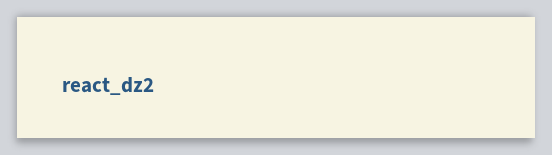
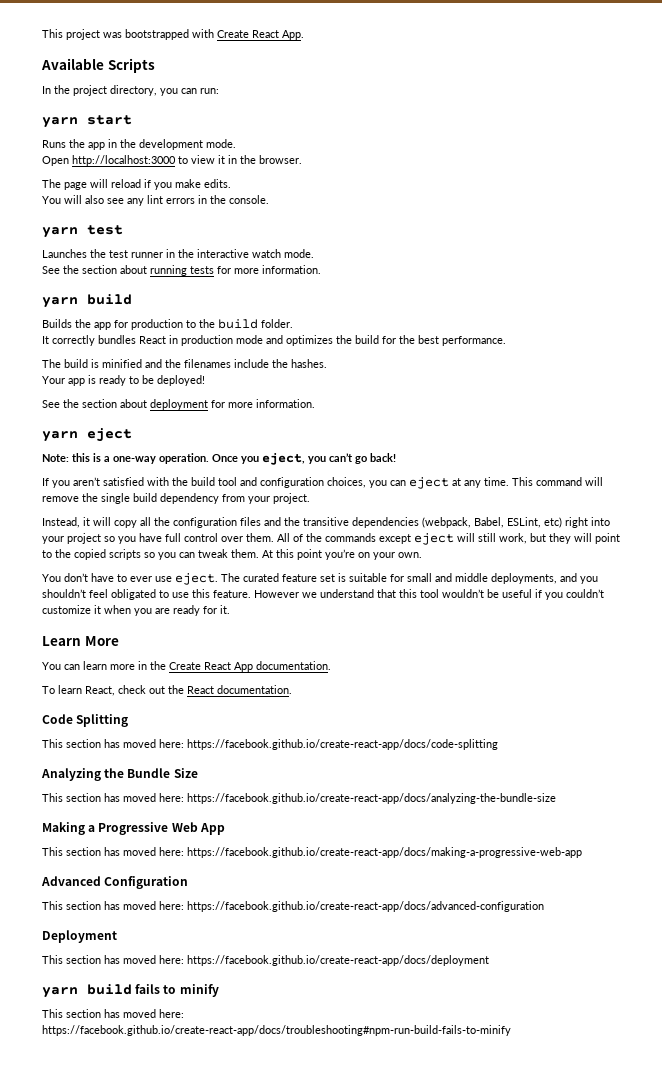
- react_dz2
+ This project was bootstrapped with Create React App.
+ Available Scripts
+ In the project directory, you can run:
+ yarn start
+ Runs the app in the development mode.
+ Open http://localhost:3000 to view it in the browser.
+ The page will reload if you make edits.
+ You will also see any lint errors in the console.
+ yarn test
+ Launches the test runner in the interactive watch mode.
+ See the section about running tests for more information.
+ yarn build
+ Builds the app for production to the build folder.
+ It correctly bundles React in production mode and optimizes the build for the best performance.
+ The build is minified and the filenames include the hashes.
+ Your app is ready to be deployed!
+ See the section about deployment for more information.
+ yarn eject
+ Note: this is a one-way operation. Once you eject, you can’t go back!
+ If you aren’t satisfied with the build tool and configuration choices, you can eject at any time. This command will remove the single build dependency from your project.
+ Instead, it will copy all the configuration files and the transitive dependencies (webpack, Babel, ESLint, etc) right into your project so you have full control over them. All of the commands except eject will still work, but they will point to the copied scripts so you can tweak them. At this point you’re on your own.
+ You don’t have to ever use eject. The curated feature set is suitable for small and middle deployments, and you shouldn’t feel obligated to use this feature. However we understand that this tool wouldn’t be useful if you couldn’t customize it when you are ready for it.
+ Learn More
+ You can learn more in the Create React App documentation.
+ To learn React, check out the React documentation.
+ Code Splitting
+ This section has moved here: https://facebook.github.io/create-react-app/docs/code-splitting
+ Analyzing the Bundle Size
+ This section has moved here: https://facebook.github.io/create-react-app/docs/analyzing-the-bundle-size
+ Making a Progressive Web App
+ This section has moved here: https://facebook.github.io/create-react-app/docs/making-a-progressive-web-app
+ Advanced Configuration
+ This section has moved here: https://facebook.github.io/create-react-app/docs/advanced-configuration
+ Deployment
+ This section has moved here: https://facebook.github.io/create-react-app/docs/deployment
+ yarn build fails to minify
+ This section has moved here: https://facebook.github.io/create-react-app/docs/troubleshooting#npm-run-build-fails-to-minify

